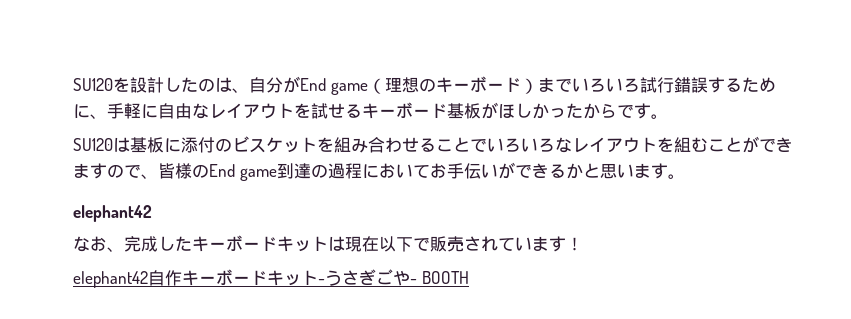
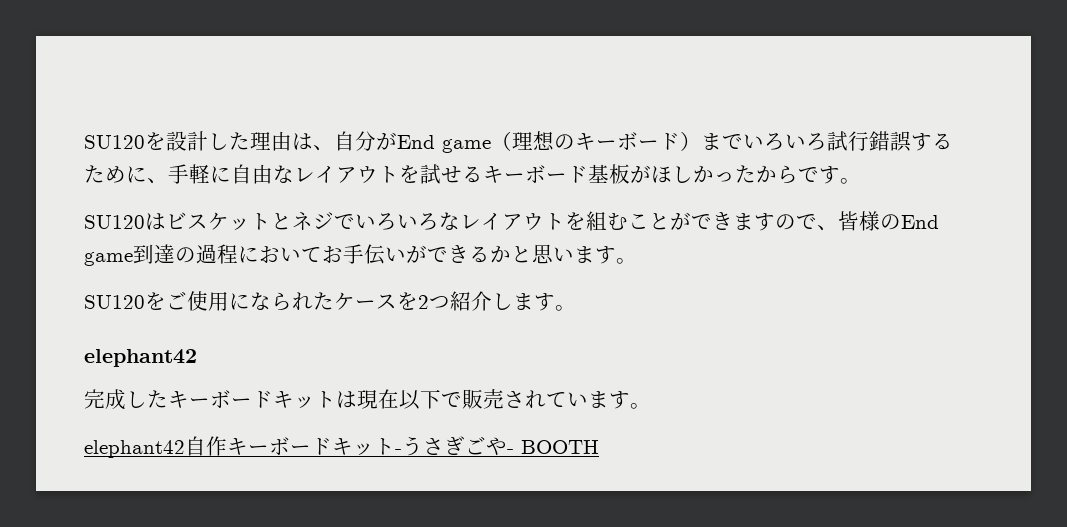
- SU120を設計したのは、自分がEnd game（理想のキーボード）までいろいろ試行錯誤するために、手軽に自由なレイアウトを試せるキーボード基板がほしかったからです。
+ SU120を設計した理由は、自分がEnd game（理想のキーボード）までいろいろ試行錯誤するために、手軽に自由なレイアウトを試せるキーボード基板がほしかったからです。
- SU120は基板に添付のビスケットを組み合わせることでいろいろなレイアウトを組むことができますので、皆様のEnd game到達の過程においてお手伝いができるかと思います。
+ SU120はビスケットとネジでいろいろなレイアウトを組むことができますので、皆様のEnd game到達の過程においてお手伝いができるかと思います。
+ SU120をご使用になられたケースを2つ紹介します。
- なお、完成したキーボードキットは現在以下で販売されています！
+ 完成したキーボードキットは現在以下で販売されています。

